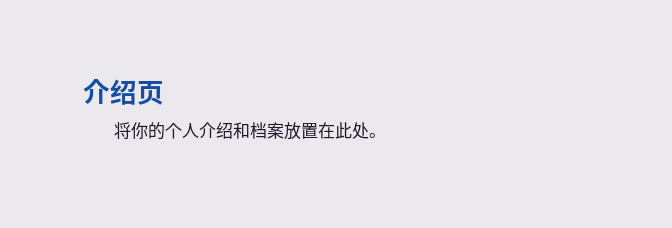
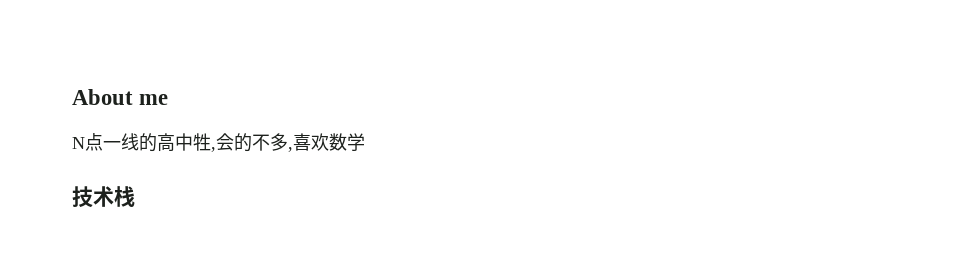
- 介绍页
- 将你的个人介绍和档案放置在此处。
+ About me
+ N点一线的高中牲,会的不多,喜欢数学
+ 技术栈

